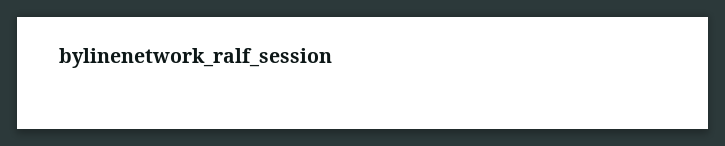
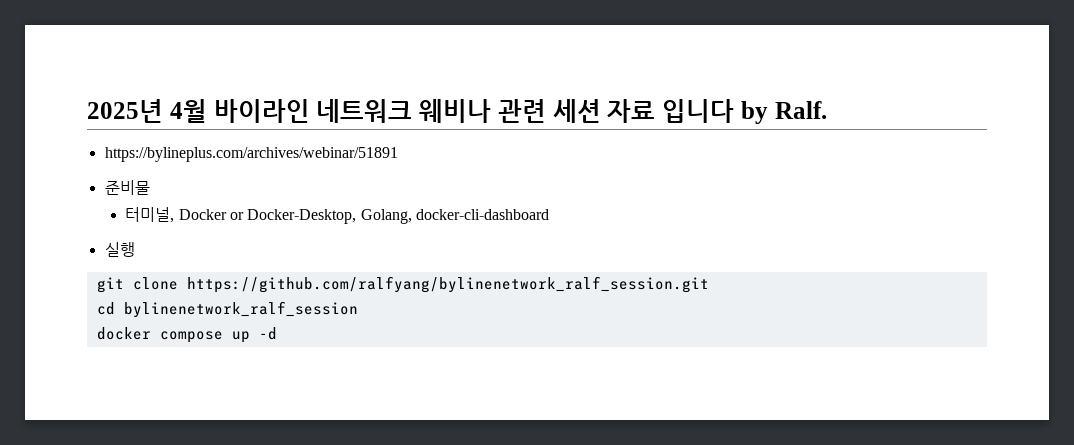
- bylinenetwork_ralf_session
+ 2025년 4월 바이라인 네트워크 웨비나 관련 세션 자료 입니다 by Ralf.
+ https://bylineplus.com/archives/webinar/51891
+ 준비물
+ 터미널, Docker or Docker-Desktop, Golang, docker-cli-dashboard
+ 실행
+ git clone https://github.com/ralfyang/bylinenetwork_ralf_session.git
+ cd bylinenetwork_ralf_session
+ docker compose up -d

